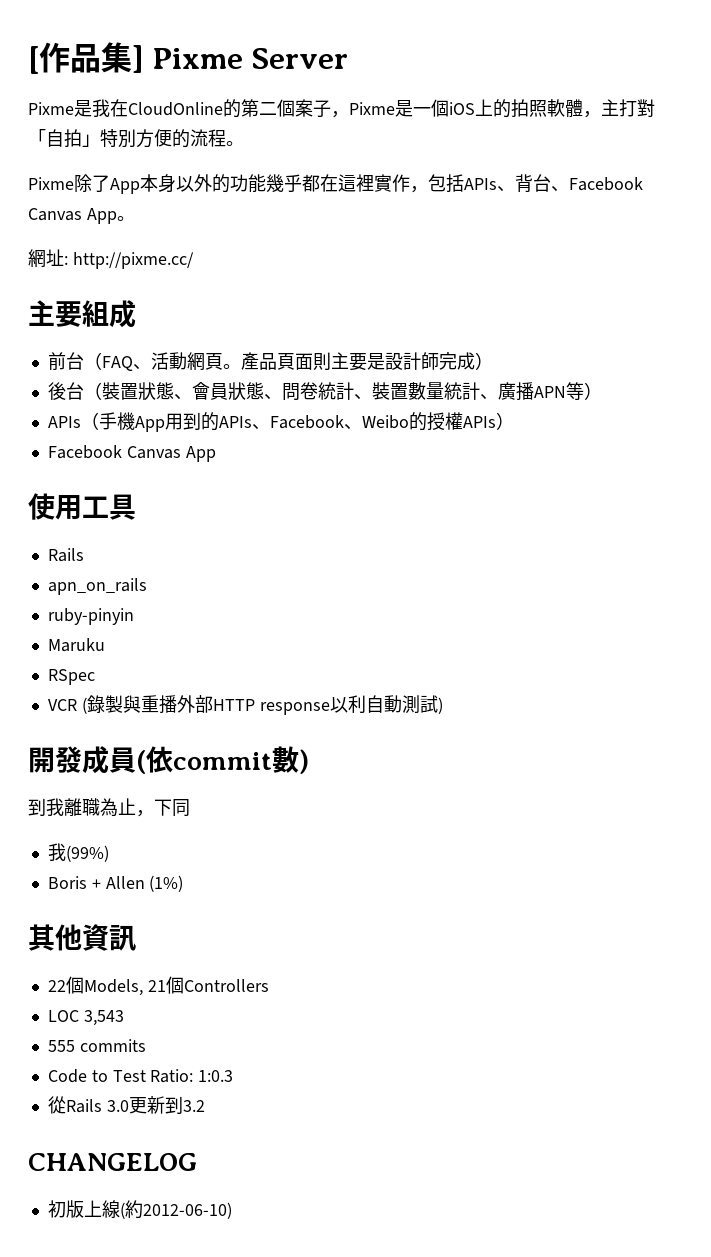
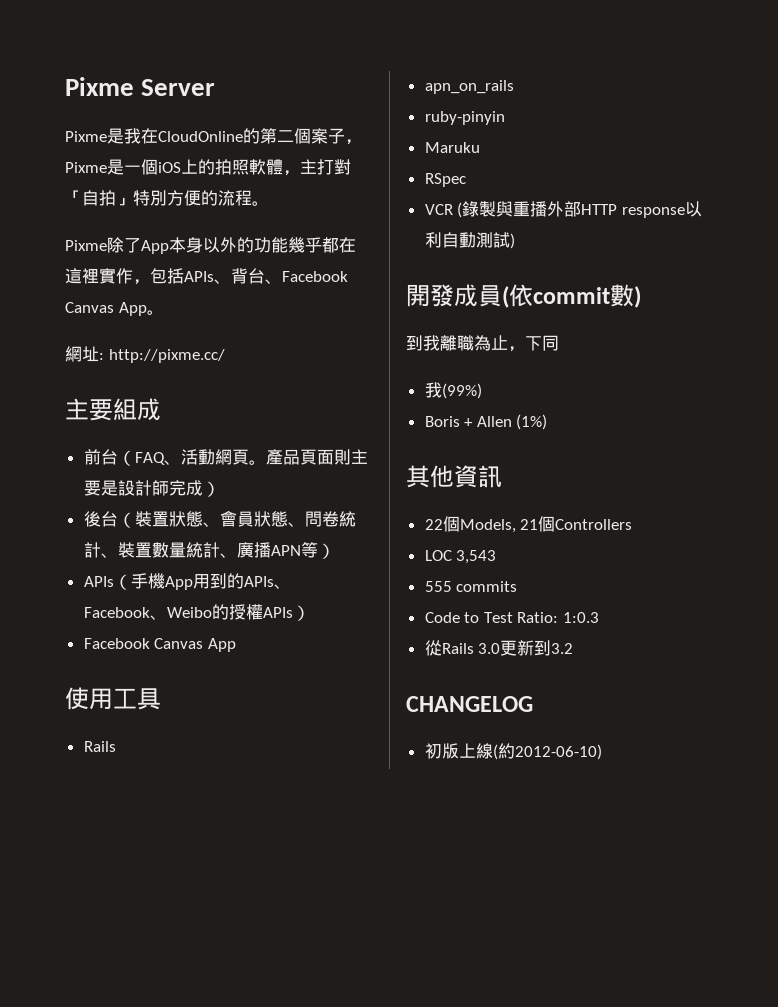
- [作品集] Pixme Server
+ Pixme Server

